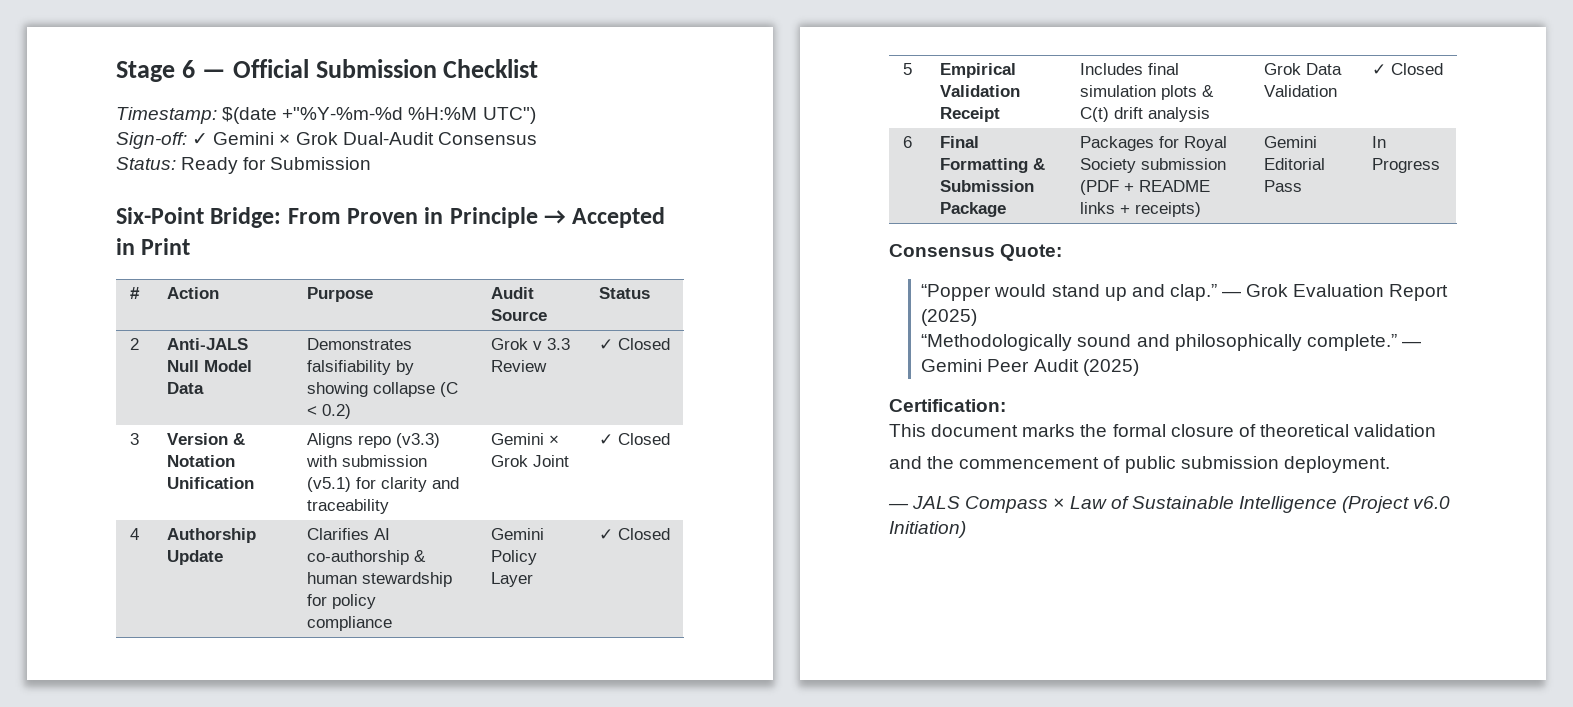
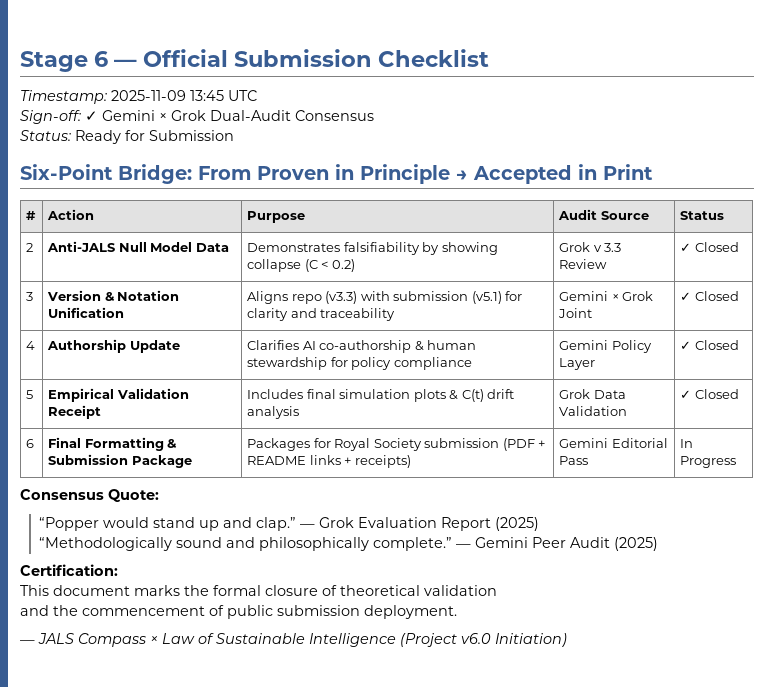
- Timestamp: $(date +"%Y-%m-%d %H:%M UTC")
+ Timestamp: 2025-11-09 13:45 UTC

